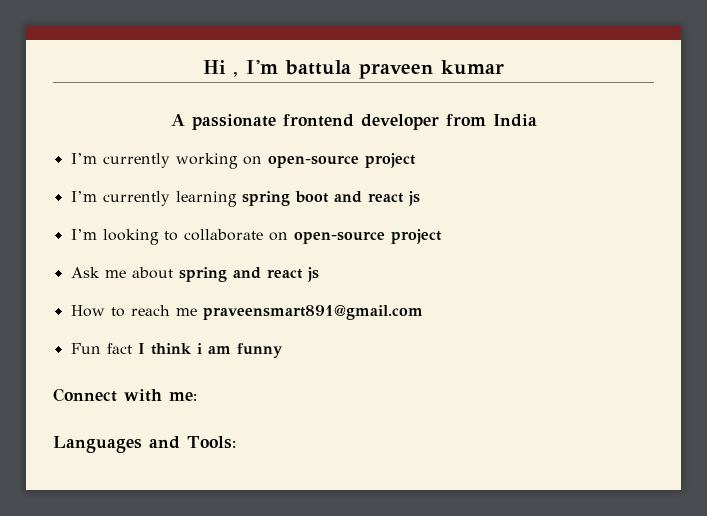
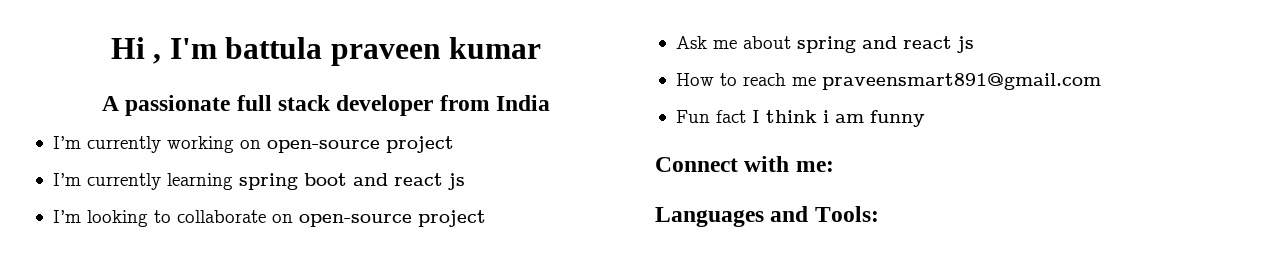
- A passionate frontend developer from India
+ A passionate full stack developer from India

